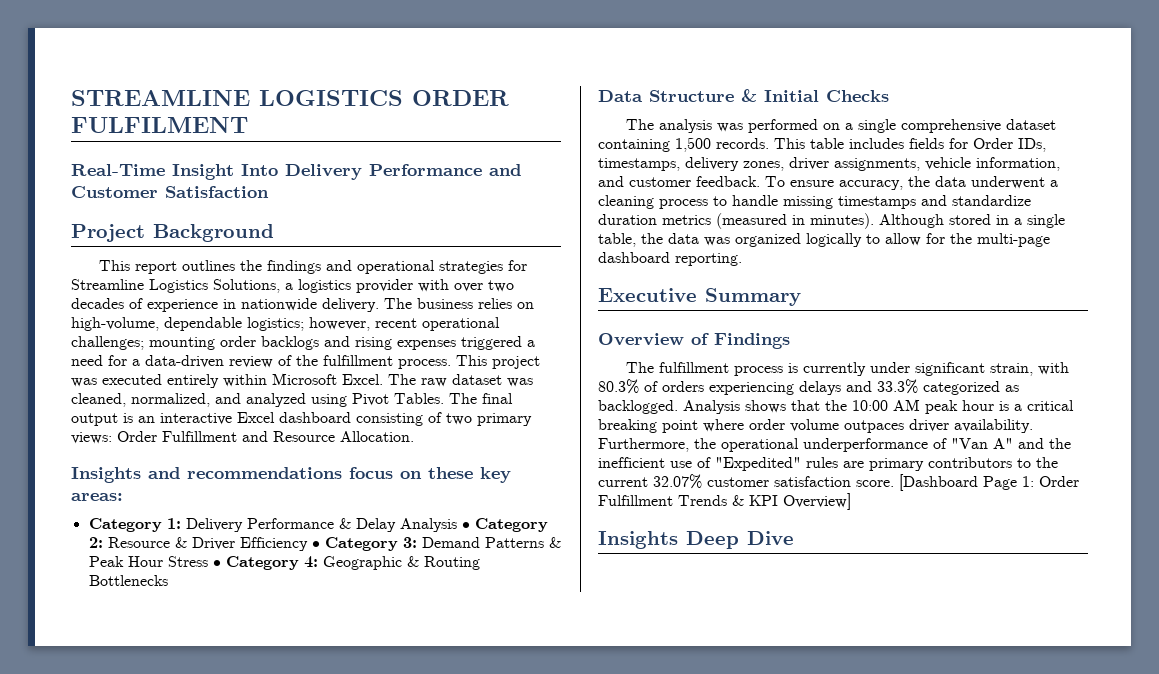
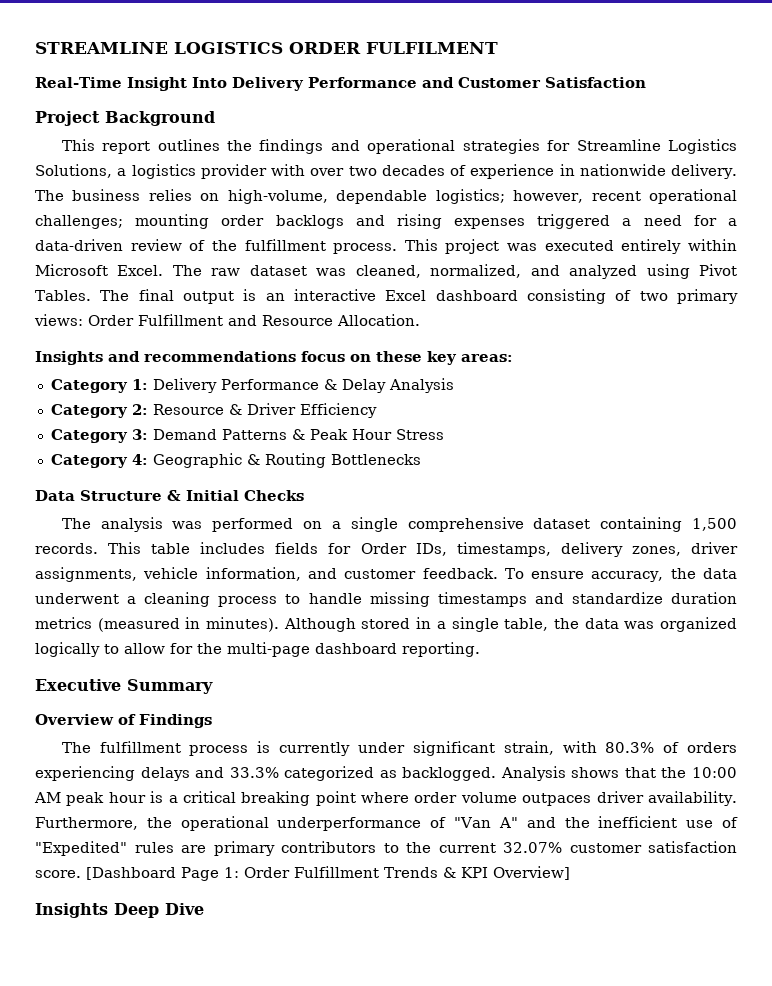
- Category 1: Delivery Performance & Delay Analysis • Category 2: Resource & Driver Efficiency • Category 3: Demand Patterns & Peak Hour Stress • Category 4: Geographic & Routing Bottlenecks
+ Category 1: Delivery Performance & Delay Analysis
+ Category 2: Resource & Driver Efficiency
+ Category 3: Demand Patterns & Peak Hour Stress
+ Category 4: Geographic & Routing Bottlenecks

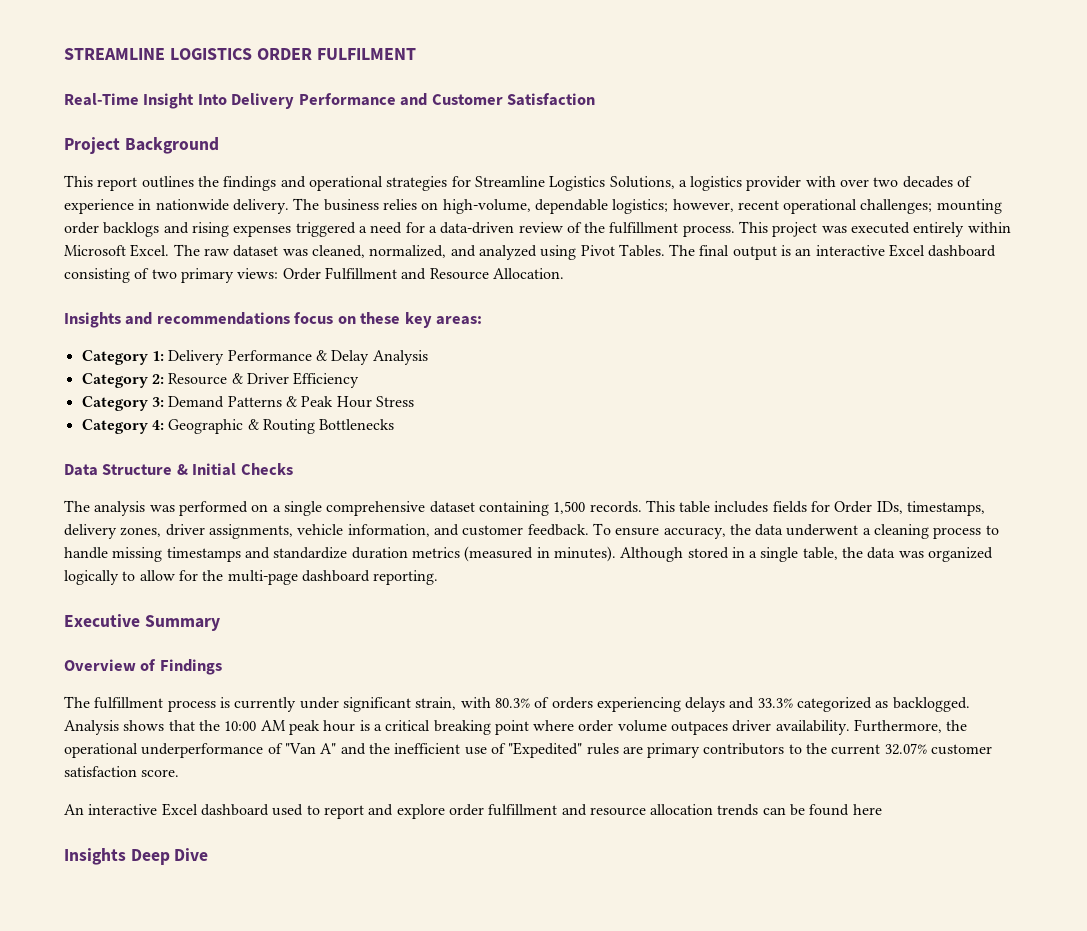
- Furthermore, the operational underperformance of "Van A" and the inefficient use of "Expedited" rules are primary contributors to the current 32.07% customer satisfaction score. [Dashboard Page 1: Order Fulfillment Trends & KPI Overview]
+ Furthermore, the operational underperformance of "Van A" and the inefficient use of "Expedited" rules are primary contributors to the current 32.07% customer satisfaction score.
+ An interactive Excel dashboard used to report and explore order fulfillment and resource allocation trends can be found here

